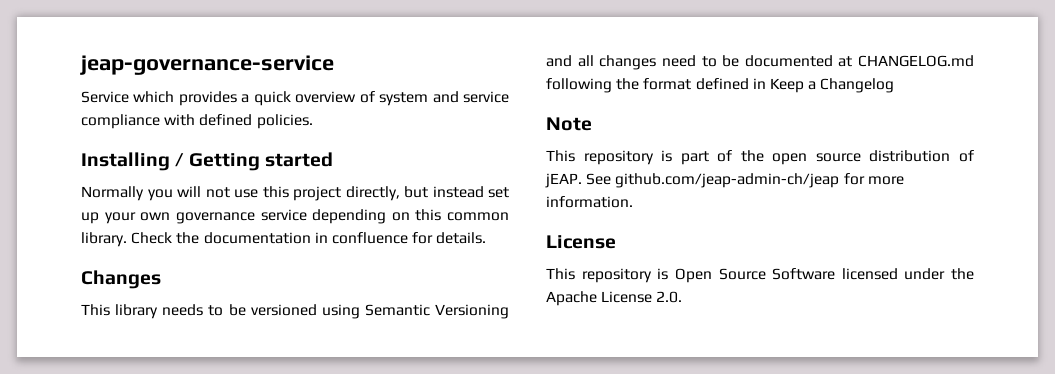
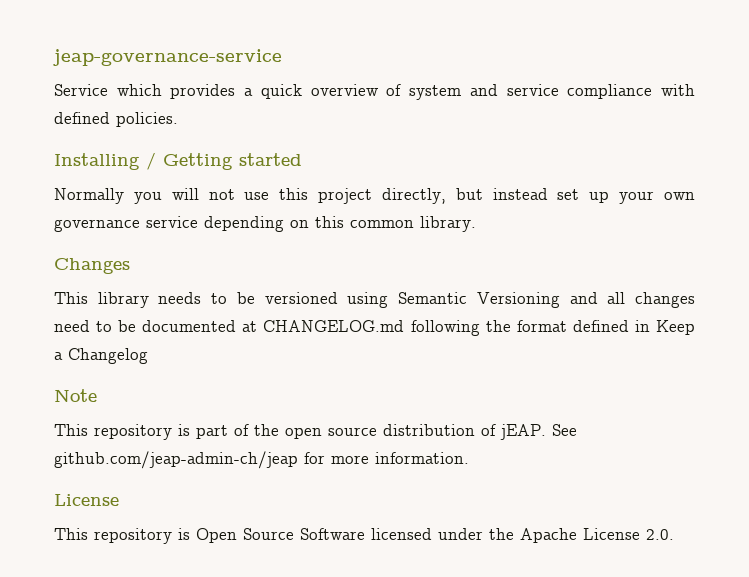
- Check the documentation in confluence for details.

